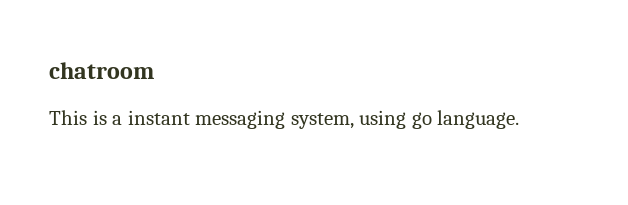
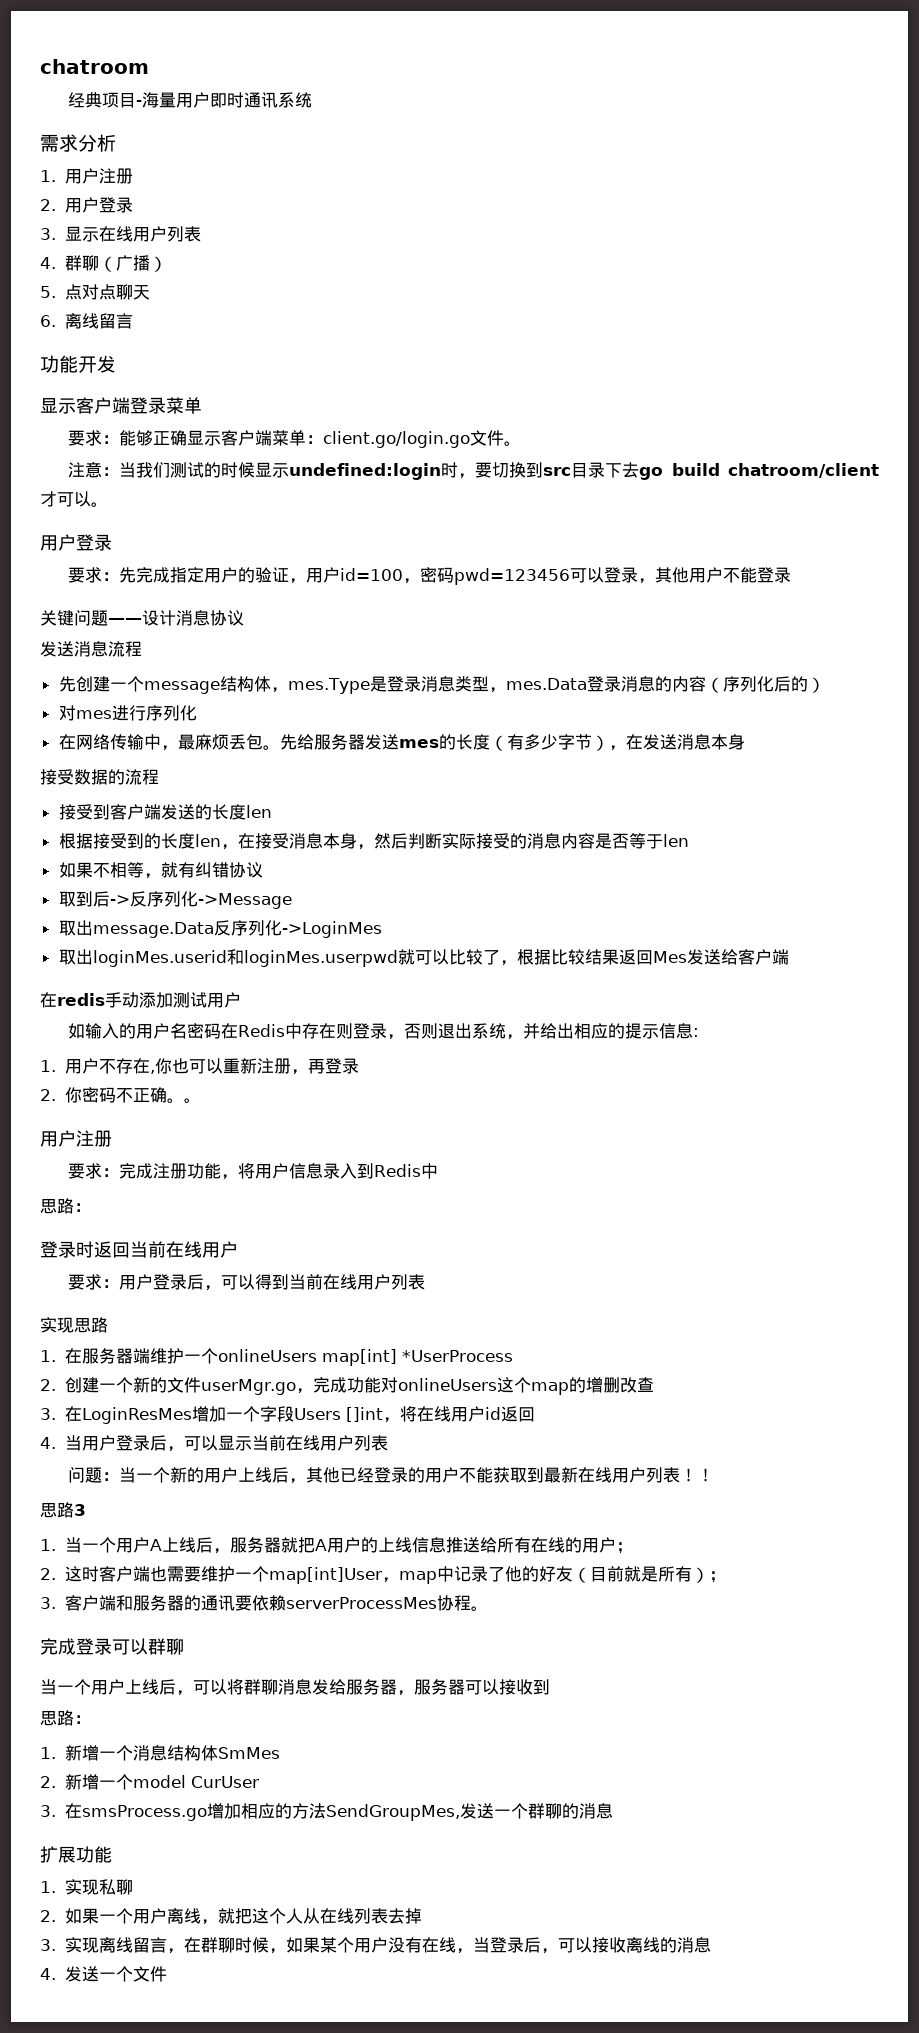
- This is a instant messaging system, using go language.
+ 经典项目-海量用户即时通讯系统
+ 需求分析
+ 1.用户注册
+ 2.用户登录
+ 3.显示在线用户列表
+ 4.群聊（广播）
+ 5.点对点聊天
+ 6.离线留言
+ 功能开发
+ 显示客户端登录菜单
+ 要求：能够正确显示客户端菜单：client.go/login.go文件。
+ 注意：当我们测试的时候显示undefined:login时，要切换到src目录下去go build chatroom/client才可以。
+ 用户登录
+ 要求：先完成指定用户的验证，用户id=100，密码pwd=123456可以登录，其他用户不能登录
+ 关键问题——设计消息协议
+ 发送消息流程
+ 先创建一个message结构体，mes.Type是登录消息类型，mes.Data登录消息的内容（序列化后的）
+ 对mes进行序列化
+ 在网络传输中，最麻烦丢包。先给服务器发送mes的长度（有多少字节），在发送消息本身
+ 接受数据的流程
+ 接受到客户端发送的长度len
+ 根据接受到的长度len，在接受消息本身，然后判断实际接受的消息内容是否等于len
+ 如果不相等，就有纠错协议
+ 取到后->反序列化->Message
+ 取出message.Data反序列化->LoginMes
+ 取出loginMes.userid和loginMes.userpwd就可以比较了，根据比较结果返回Mes发送给客户端
+ 在redis手动添加测试用户
+ 如输入的用户名密码在Redis中存在则登录，否则退出系统，并给出相应的提示信息:
+ 1.用户不存在,你也可以重新注册，再登录
+ 2.你密码不正确。。
+ 用户注册
+ 要求：完成注册功能，将用户信息录入到Redis中
+ 思路：
+ 登录时返回当前在线用户
+ 要求：用户登录后，可以得到当前在线用户列表
+ 实现思路
+ 1.在服务器端维护一个onlineUsers map[int] *UserProcess
+ 2.创建一个新的文件userMgr.go，完成功能对onlineUsers这个map的增删改查
+ 3.在LoginResMes增加一个字段Users []int，将在线用户id返回
+ 4.当用户登录后，可以显示当前在线用户列表
+ 问题：当一个新的用户上线后，其他已经登录的用户不能获取到最新在线用户列表！！
+ 思路3
+ 1.当一个用户A上线后，服务器就把A用户的上线信息推送给所有在线的用户；
+ 2.这时客户端也需要维护一个map[int]User，map中记录了他的好友（目前就是所有）；
+ 3.客户端和服务器的通讯要依赖serverProcessMes协程。
+ 完成登录可以群聊
+ 当一个用户上线后，可以将群聊消息发给服务器，服务器可以接收到
+ 思路：
+ 1.新增一个消息结构体SmMes
+ 2.新增一个model CurUser
+ 3.在smsProcess.go增加相应的方法SendGroupMes,发送一个群聊的消息
+ 扩展功能
+ 1.实现私聊
+ 2.如果一个用户离线，就把这个人从在线列表去掉
+ 3.实现离线留言，在群聊时候，如果某个用户没有在线，当登录后，可以接收离线的消息
+ 4.发送一个文件

